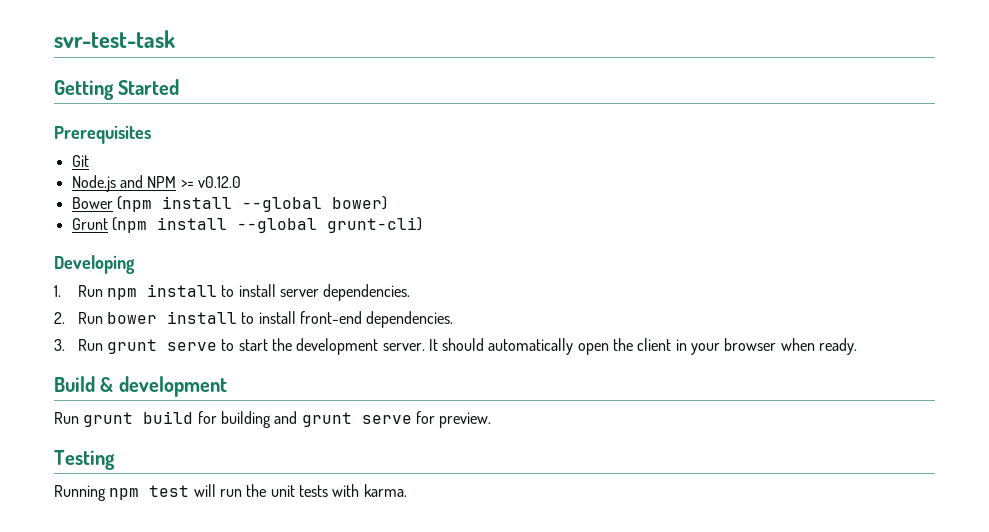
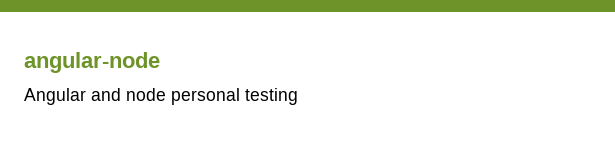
- svr-test-task
- Getting Started
- Prerequisites
- Git
- Node.js and NPM >= v0.12.0
- Bower (npm install --global bower)
- Grunt (npm install --global grunt-cli)
- Developing
- 1. Run npm install to install server dependencies.
- 2. Run bower install to install front-end dependencies.
- 3. Run grunt serve to start the development server. It should automatically open the client in your browser when ready.
- Build & development
- Run grunt build for building and grunt serve for preview.
- Testing
- Running npm test will run the unit tests with karma.
+ angular-node
+ Angular and node personal testing

